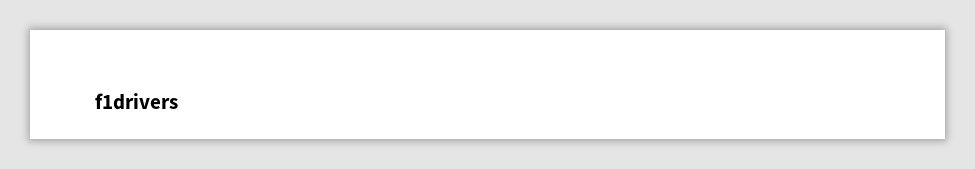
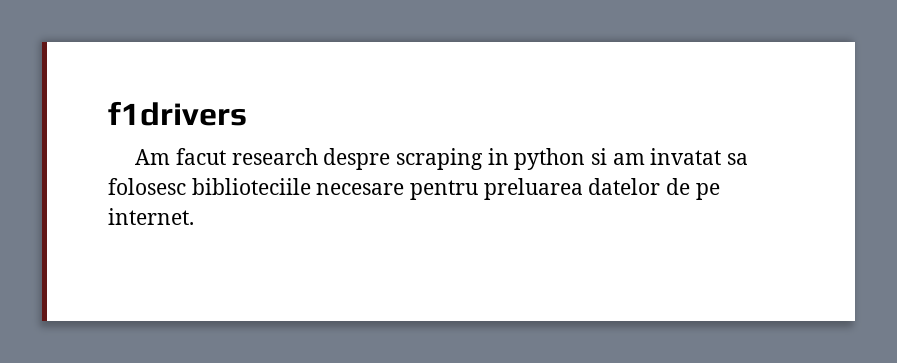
+ Am facut research despre scraping in python si am invatat sa folosesc biblioteciile necesare pentru preluarea datelor de pe internet.

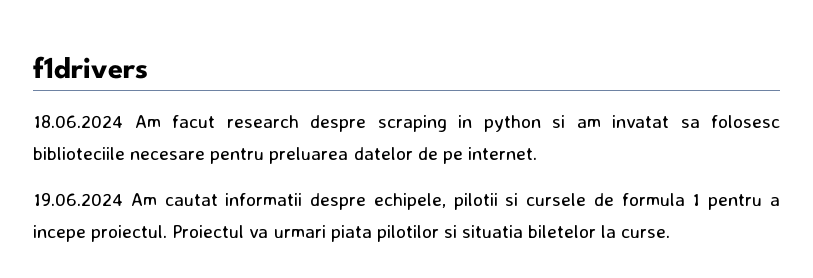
- Am facut research despre scraping in python si am invatat sa folosesc biblioteciile necesare pentru preluarea datelor de pe internet.
+ 18.06.2024 Am facut research despre scraping in python si am invatat sa folosesc biblioteciile necesare pentru preluarea datelor de pe internet.
+ 19.06.2024 Am cautat informatii despre echipele, pilotii si cursele de formula 1 pentru a incepe proiectul. Proiectul va urmari piata pilotilor si situatia biletelor la curse.

